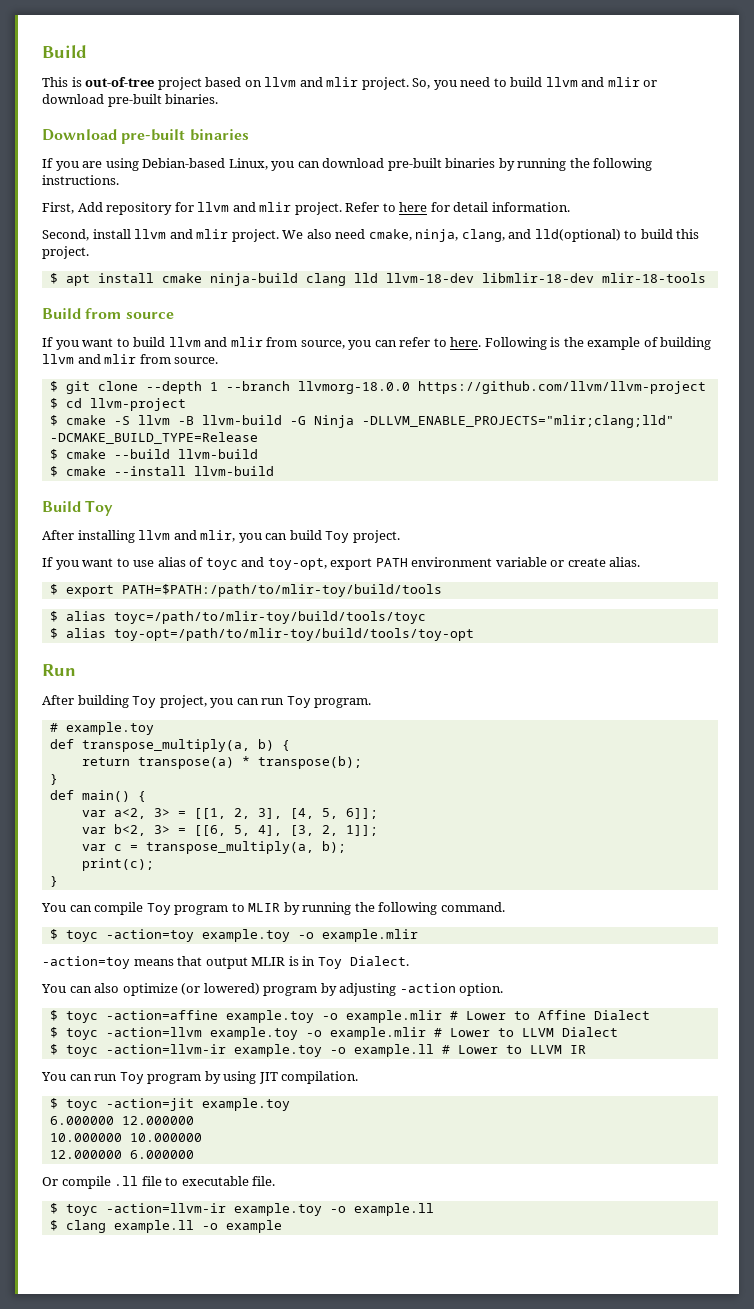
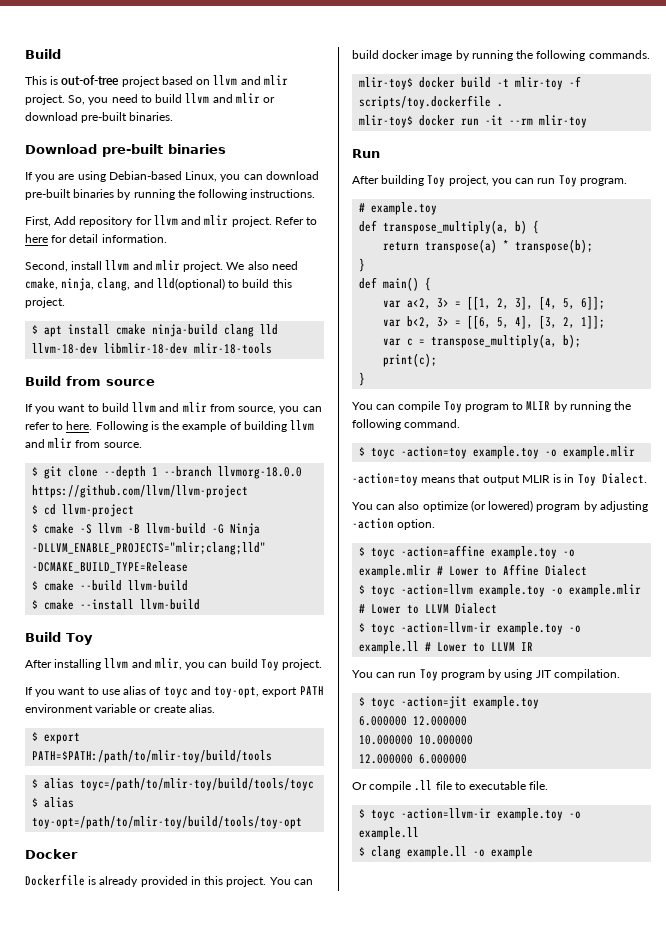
+ Docker
+ Dockerfile is already provided in this project. You can build docker image by running the following commands.
+ mlir-toy$ docker build -t mlir-toy -f scripts/toy.dockerfile .
+ mlir-toy$ docker run -it --rm mlir-toy

